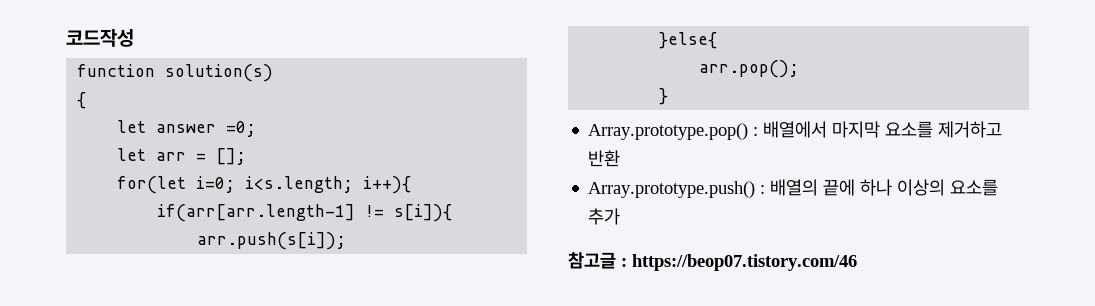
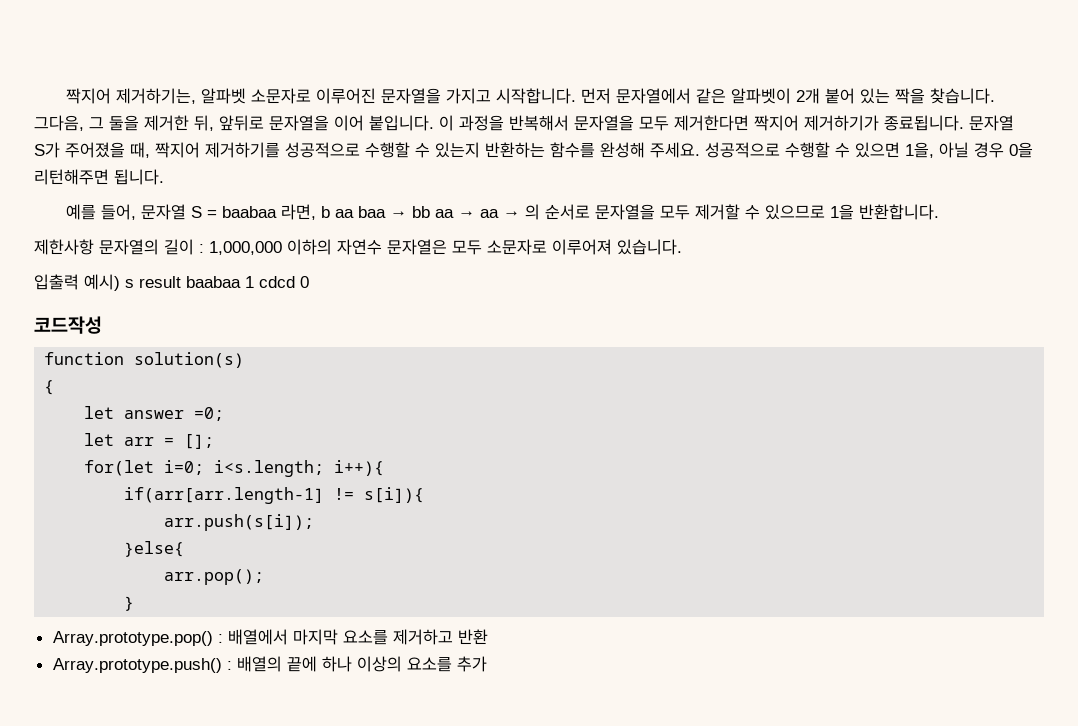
+ 짝지어 제거하기는, 알파벳 소문자로 이루어진 문자열을 가지고 시작합니다. 먼저 문자열에서 같은 알파벳이 2개 붙어 있는 짝을 찾습니다. 그다음, 그 둘을 제거한 뒤, 앞뒤로 문자열을 이어 붙입니다. 이 과정을 반복해서 문자열을 모두 제거한다면 짝지어 제거하기가 종료됩니다. 문자열 S가 주어졌을 때, 짝지어 제거하기를 성공적으로 수행할 수 있는지 반환하는 함수를 완성해 주세요. 성공적으로 수행할 수 있으면 1을, 아닐 경우 0을 리턴해주면 됩니다.
+ 예를 들어, 문자열 S = baabaa 라면, b aa baa → bb aa → aa → 의 순서로 문자열을 모두 제거할 수 있으므로 1을 반환합니다.
+ 제한사항 문자열의 길이 : 1,000,000 이하의 자연수 문자열은 모두 소문자로 이루어져 있습니다.
+ 입출력 예시) s result baabaa 1 cdcd 0
- 참고글 : https://beop07.tistory.com/46

